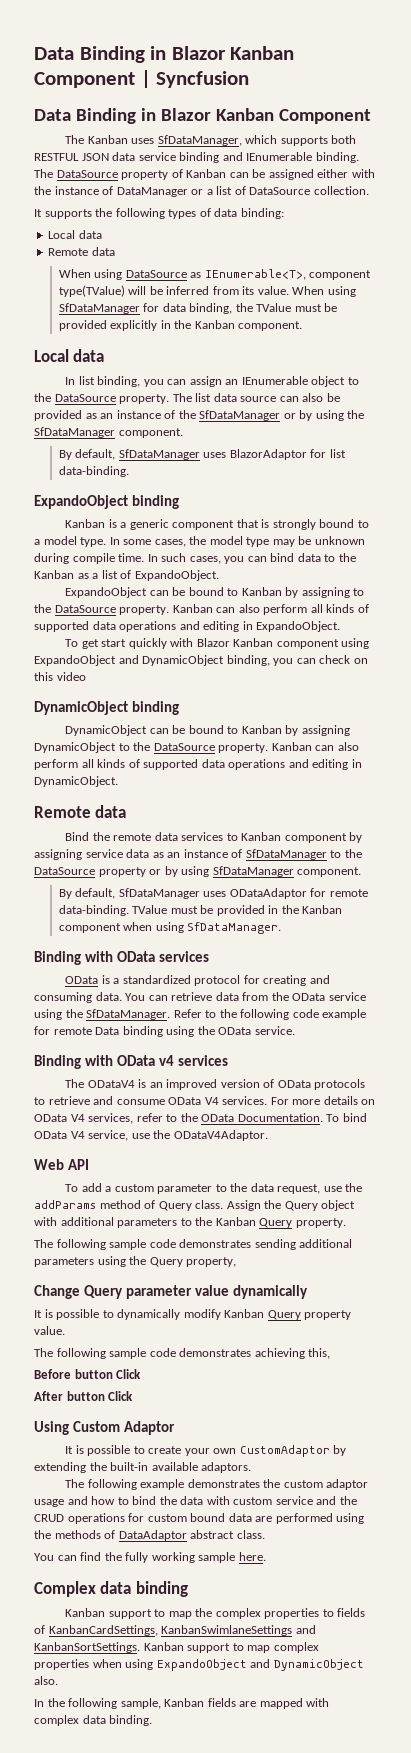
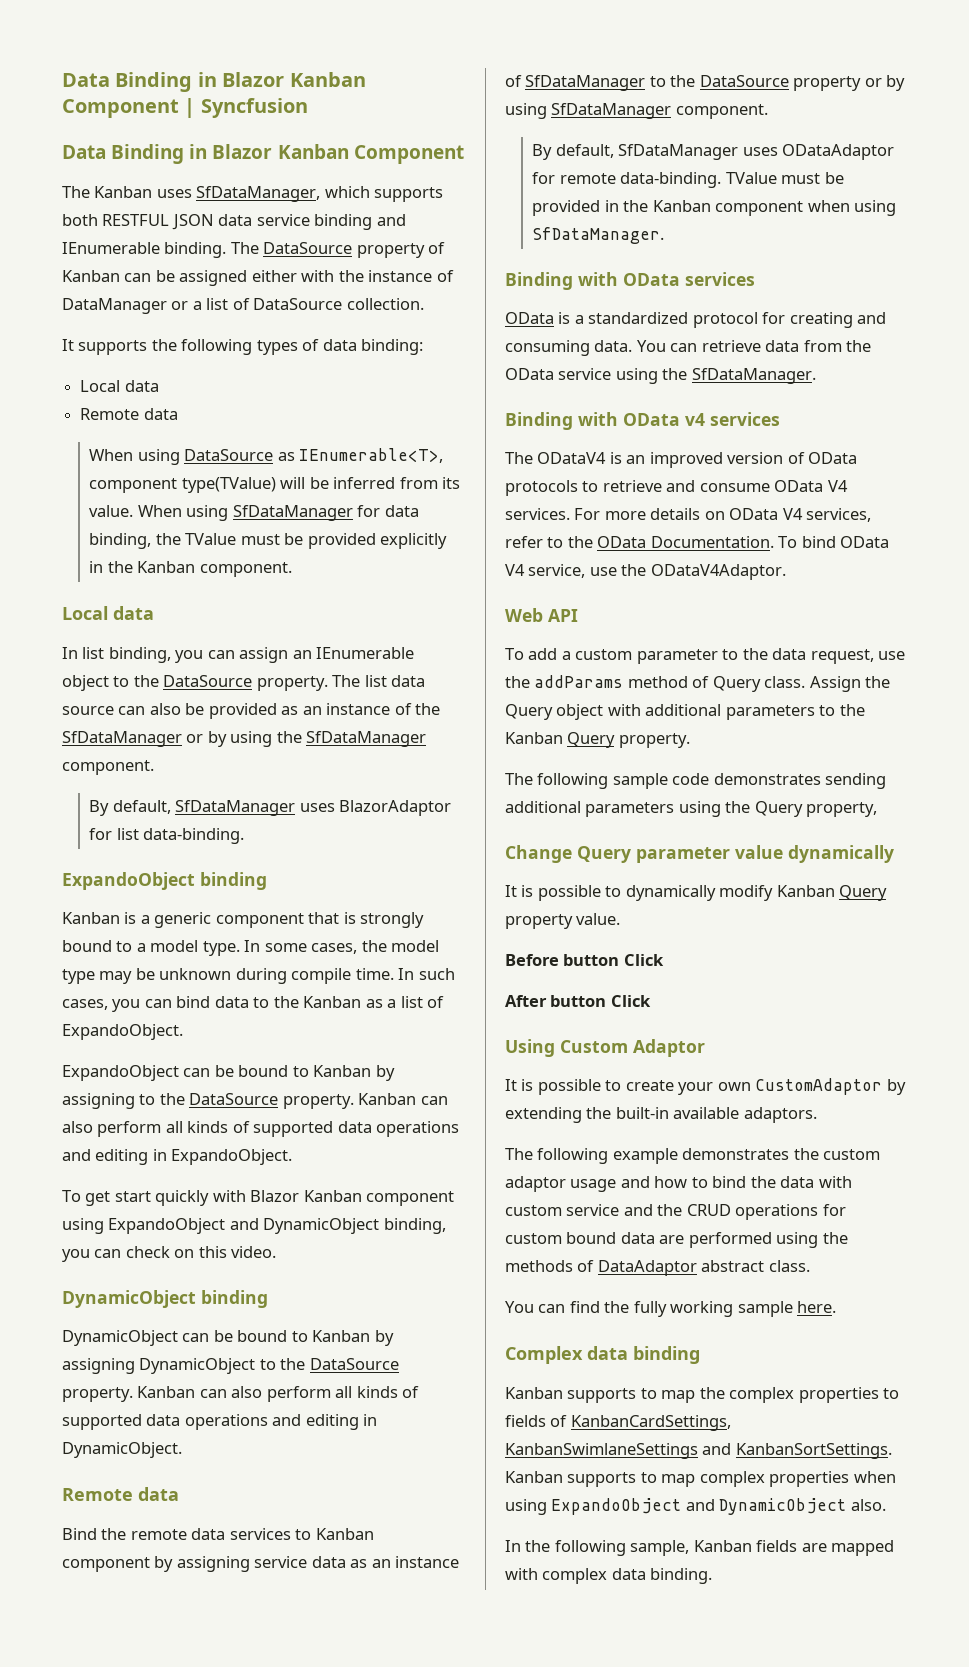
- To get start quickly with Blazor Kanban component using ExpandoObject and DynamicObject binding, you can check on this video
+ To get start quickly with Blazor Kanban component using ExpandoObject and DynamicObject binding, you can check on this video.
- Refer to the following code example for remote Data binding using the OData service.
- The following sample code demonstrates achieving this,
- Kanban support to map the complex properties to fields of KanbanCardSettings, KanbanSwimlaneSettings and KanbanSortSettings.
+ Kanban supports to map the complex properties to fields of KanbanCardSettings, KanbanSwimlaneSettings and KanbanSortSettings.
- Kanban support to map complex properties when using ExpandoObject and DynamicObject also.
+ Kanban supports to map complex properties when using ExpandoObject and DynamicObject also.

